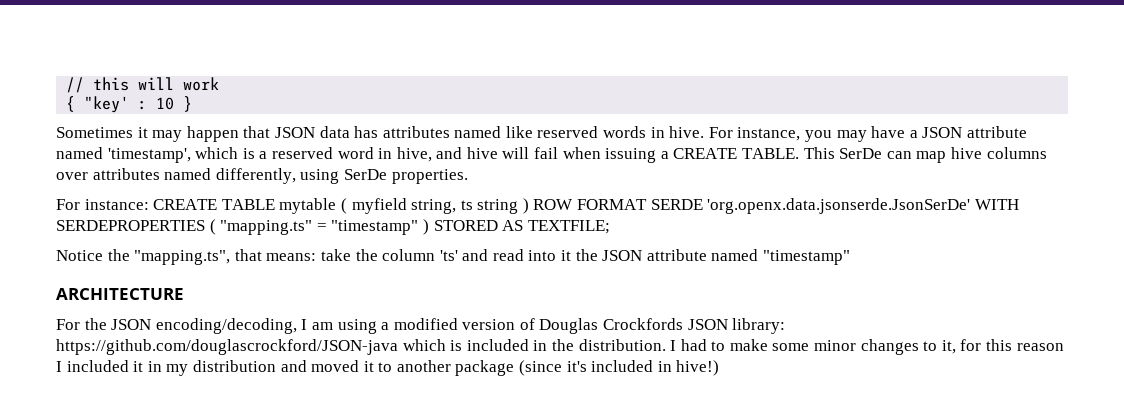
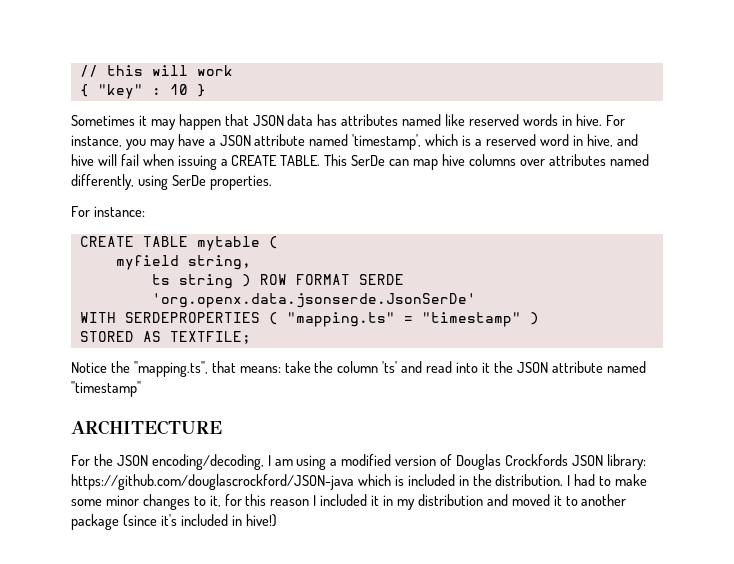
- { "key' : 10 }
+ { "key" : 10 }
- For instance: CREATE TABLE mytable ( myfield string, ts string ) ROW FORMAT SERDE 'org.openx.data.jsonserde.JsonSerDe' WITH SERDEPROPERTIES ( "mapping.ts" = "timestamp" ) STORED AS TEXTFILE;
+ For instance:
+ CREATE TABLE mytable (
+ myfield string,
+ ts string ) ROW FORMAT SERDE 'org.openx.data.jsonserde.JsonSerDe'
+ WITH SERDEPROPERTIES ( "mapping.ts" = "timestamp" )
+ STORED AS TEXTFILE;

